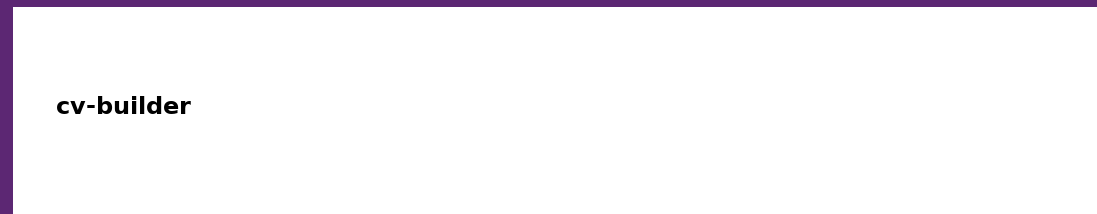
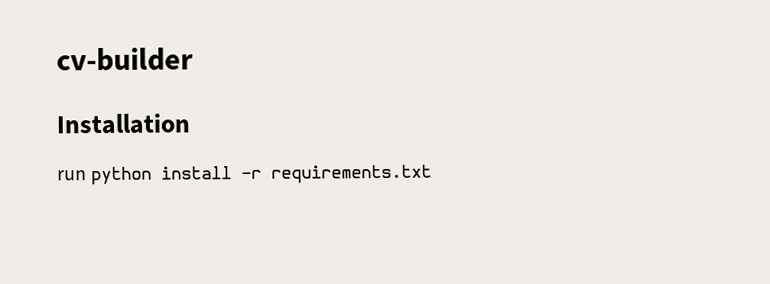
+ Installation
+ run python install -r requirements.txt

